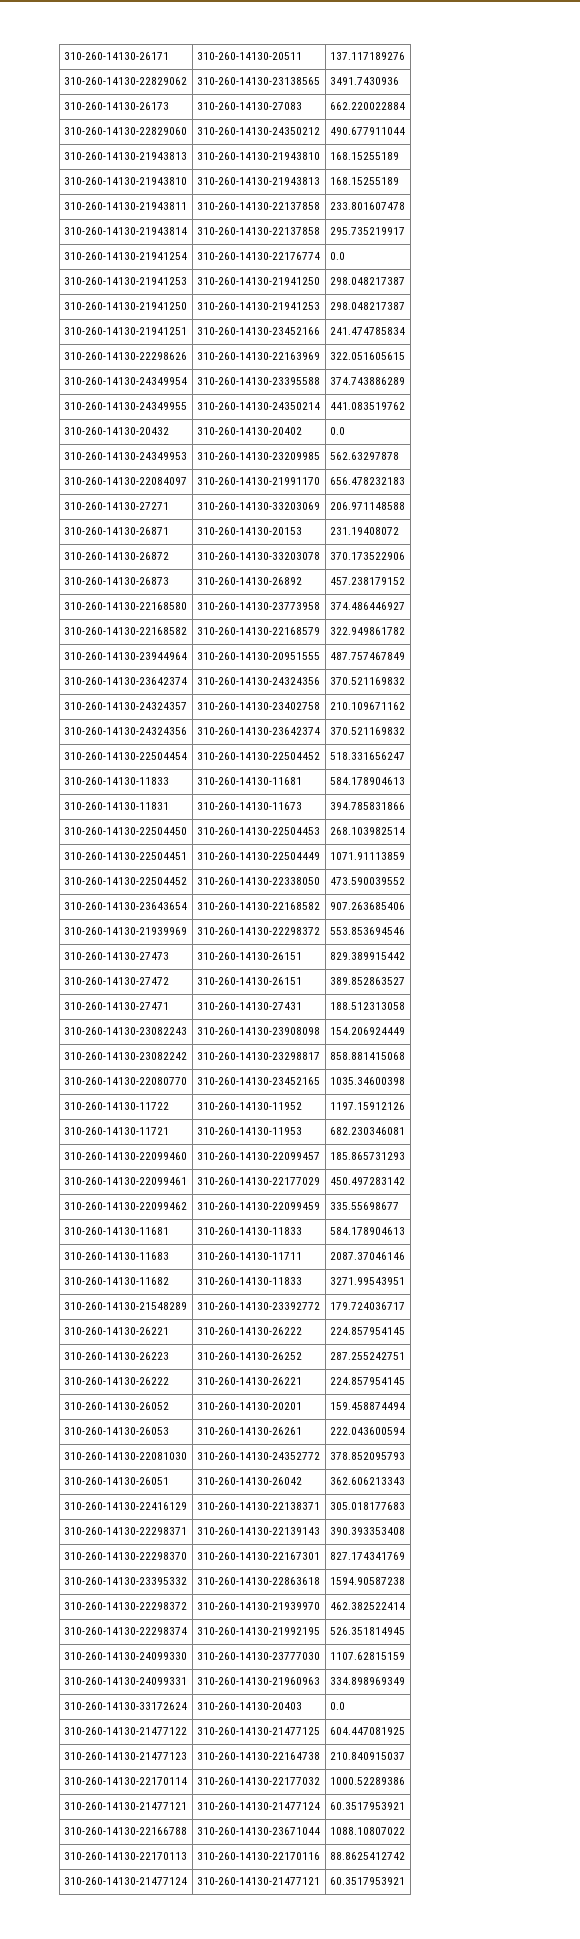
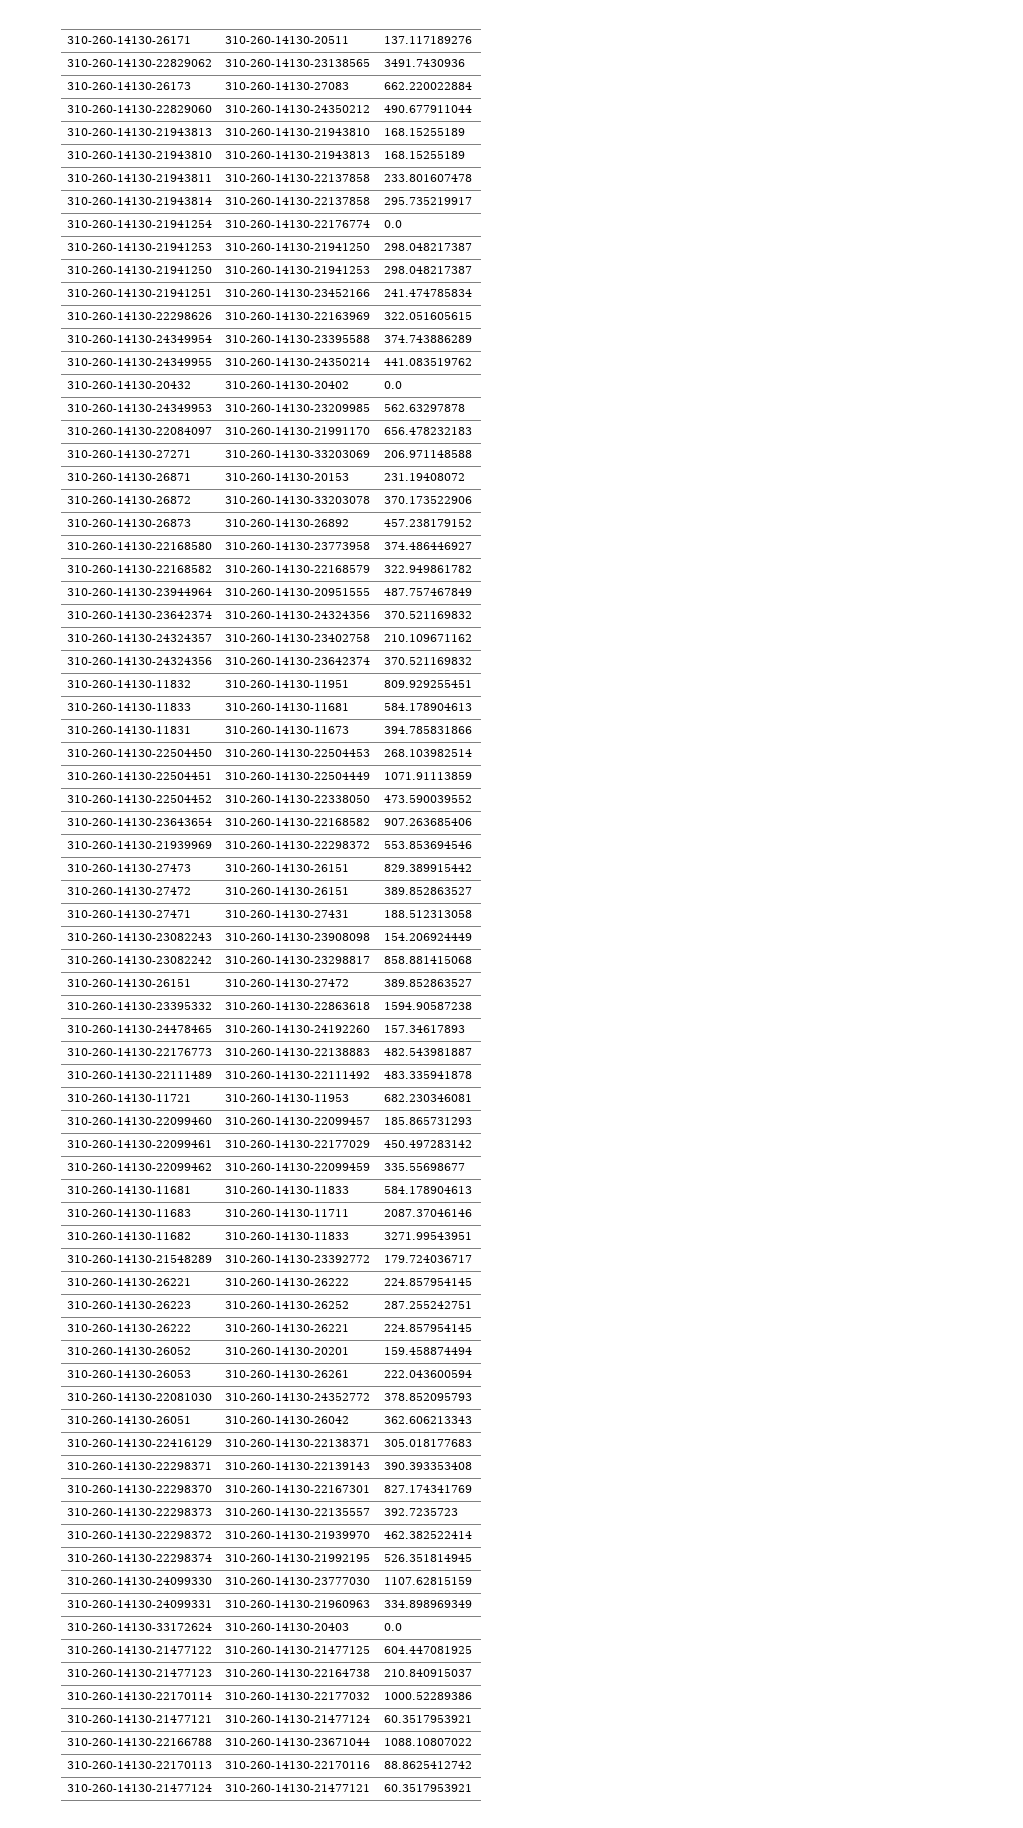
- 310-260-14130-22504454 | 310-260-14130-22504452 | 518.331656247
+ 310-260-14130-11832 | 310-260-14130-11951 | 809.929255451
- 310-260-14130-22080770 | 310-260-14130-23452165 | 1035.34600398
- 310-260-14130-11722 | 310-260-14130-11952 | 1197.15912126
+ 310-260-14130-26151 | 310-260-14130-27472 | 389.852863527
+ 310-260-14130-23395332 | 310-260-14130-22863618 | 1594.90587238
+ 310-260-14130-24478465 | 310-260-14130-24192260 | 157.34617893
+ 310-260-14130-22176773 | 310-260-14130-22138883 | 482.543981887
+ 310-260-14130-22111489 | 310-260-14130-22111492 | 483.335941878
- 310-260-14130-23395332 | 310-260-14130-22863618 | 1594.90587238
+ 310-260-14130-22298373 | 310-260-14130-22135557 | 392.7235723

